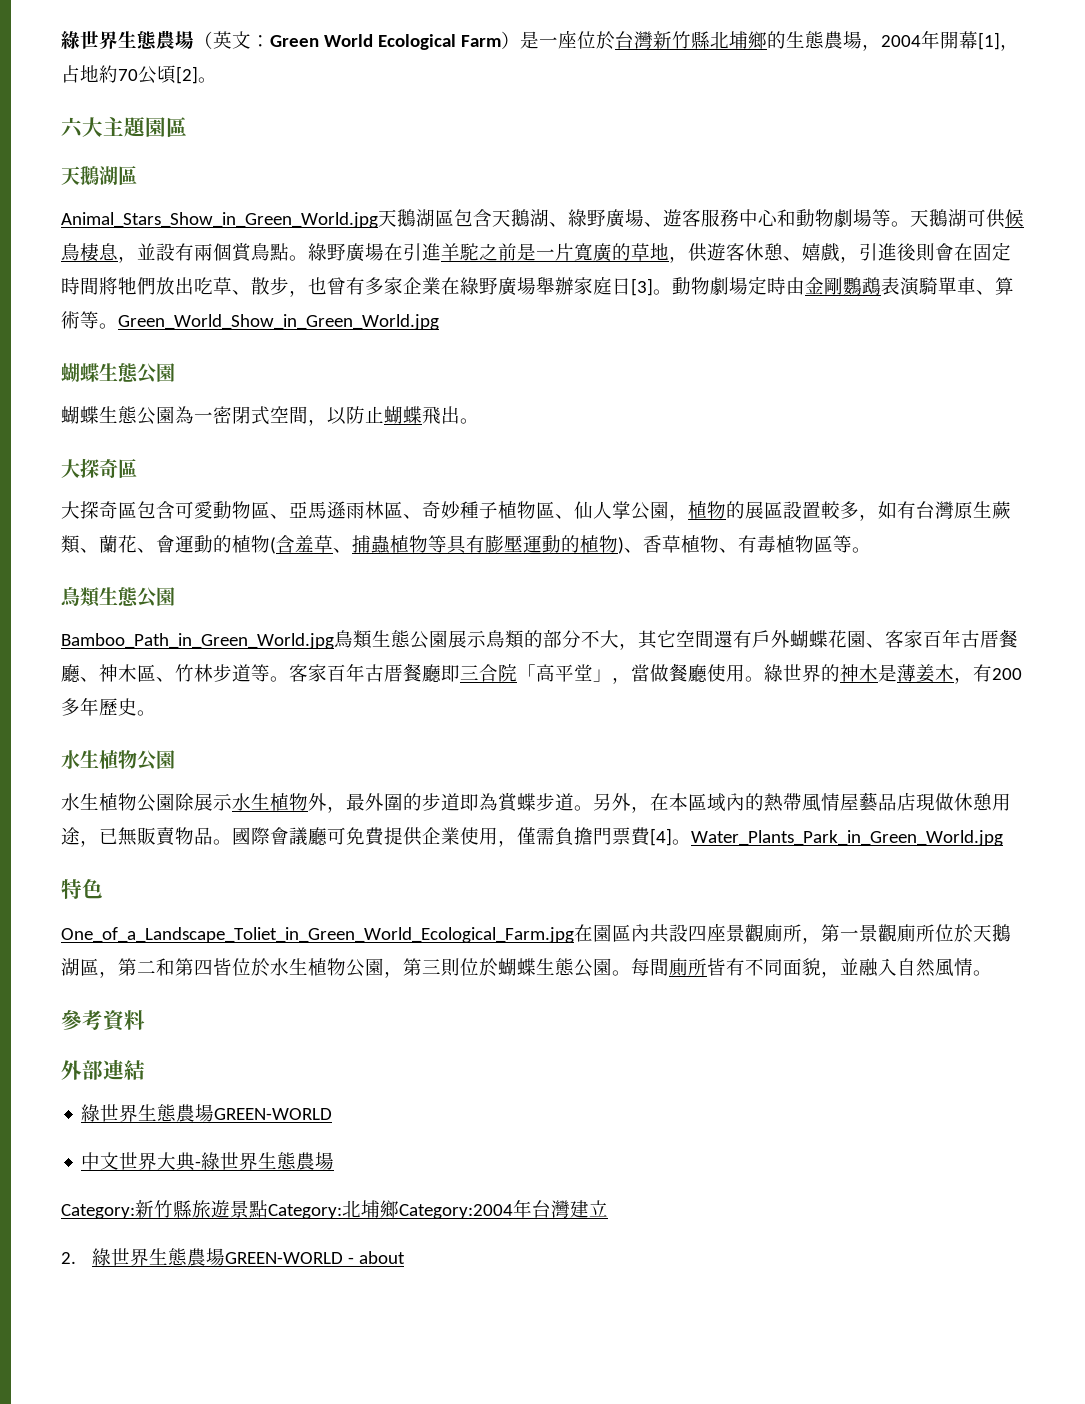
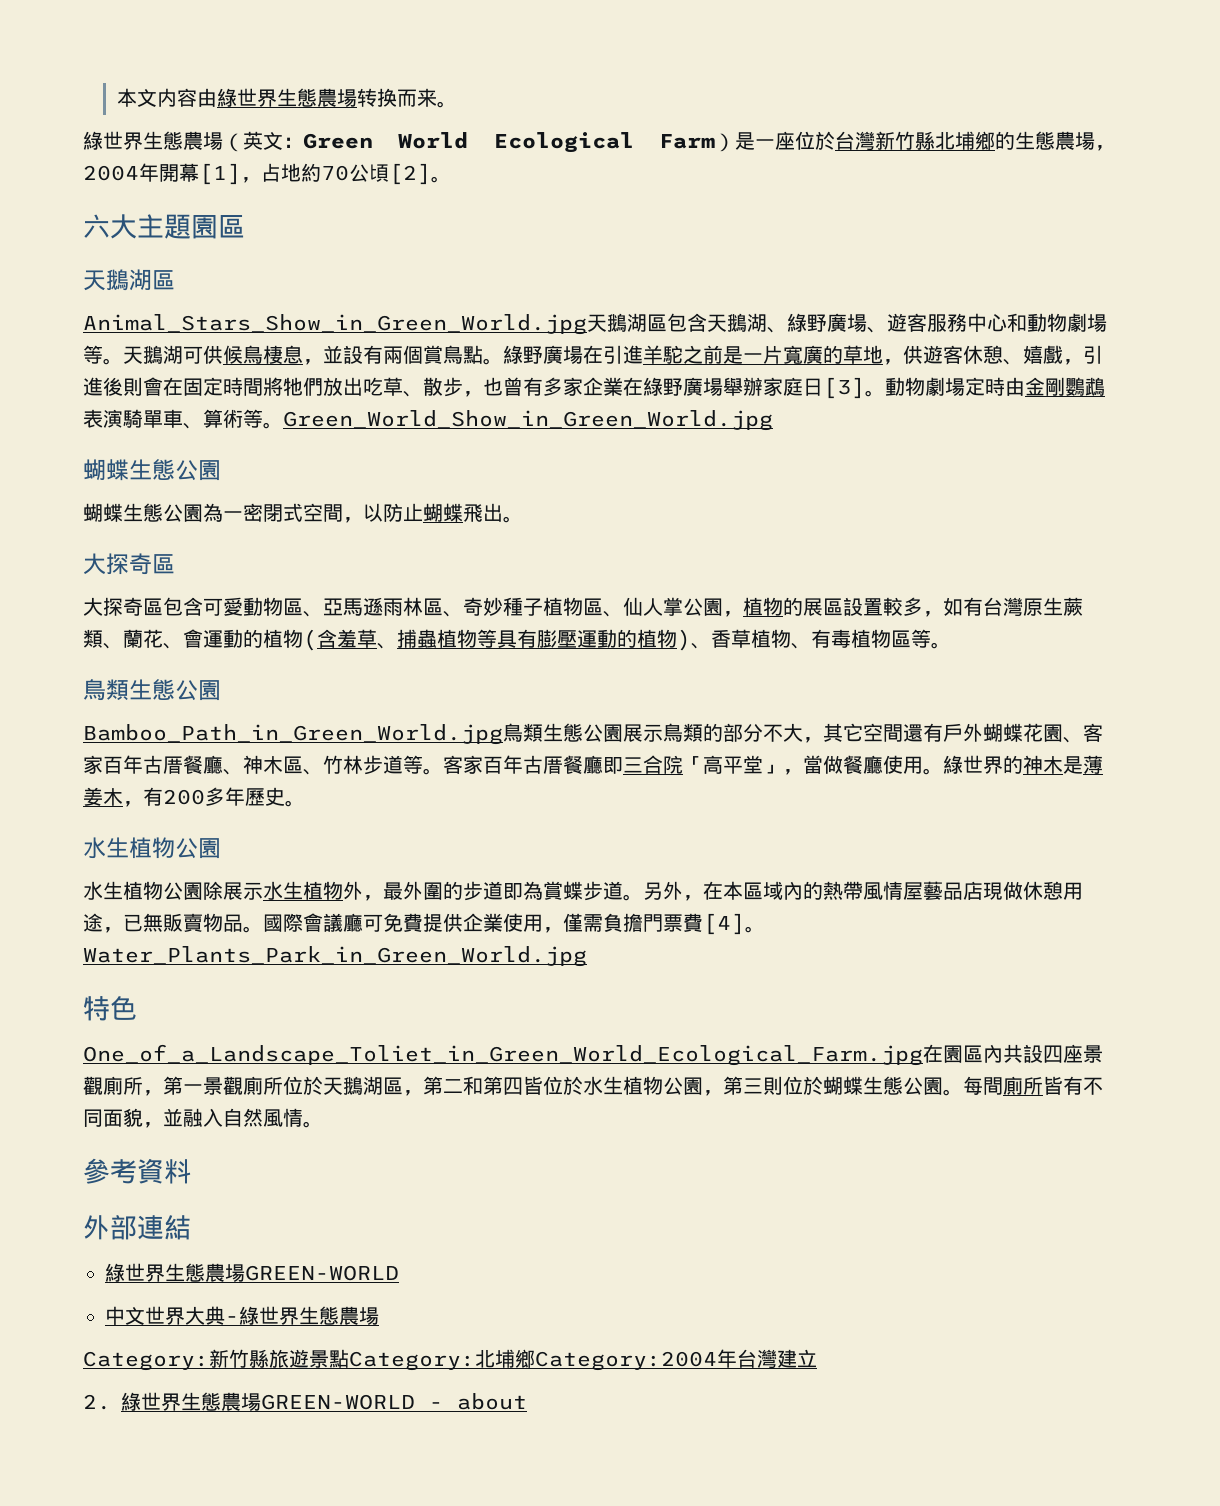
+ 本文内容由綠世界生態農場转换而来。

